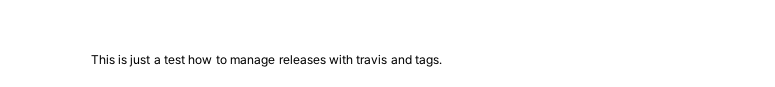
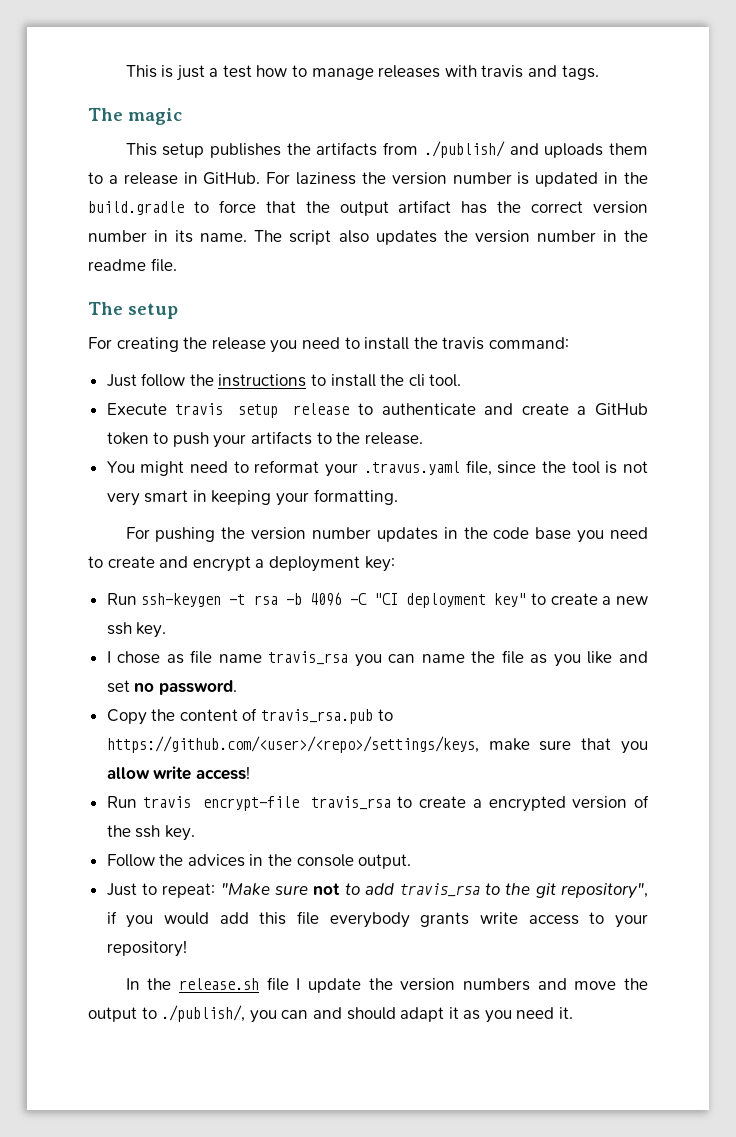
+ The magic
+ This setup publishes the artifacts from ./publish/ and uploads them to a release in GitHub. For laziness the version number is updated in the build.gradle to force that the output artifact has the correct version number in its name. The script also updates the version number in the readme file.
+ The setup
+ For creating the release you need to install the travis command:
+ Just follow the instructions to install the cli tool.
+ Execute travis setup release to authenticate and create a GitHub token to push your artifacts to the release.
+ You might need to reformat your .travus.yaml file, since the tool is not very smart in keeping your formatting.
+ For pushing the version number updates in the code base you need to create and encrypt a deployment key:
+ Run ssh-keygen -t rsa -b 4096 -C "CI deployment key" to create a new ssh key.
+ I chose as file name travis_rsa you can name the file as you like and set no password.
+ Copy the content of travis_rsa.pub to https://github.com/<user>/<repo>/settings/keys, make sure that you allow write access!
+ Run travis encrypt-file travis_rsa to create a encrypted version of the ssh key.
+ Follow the advices in the console output.
+ Just to repeat: "Make sure not to add travis_rsa to the git repository", if you would add this file everybody grants write access to your repository!
+ In the release.sh file I update the version numbers and move the output to ./publish/, you can and should adapt it as you need it.

